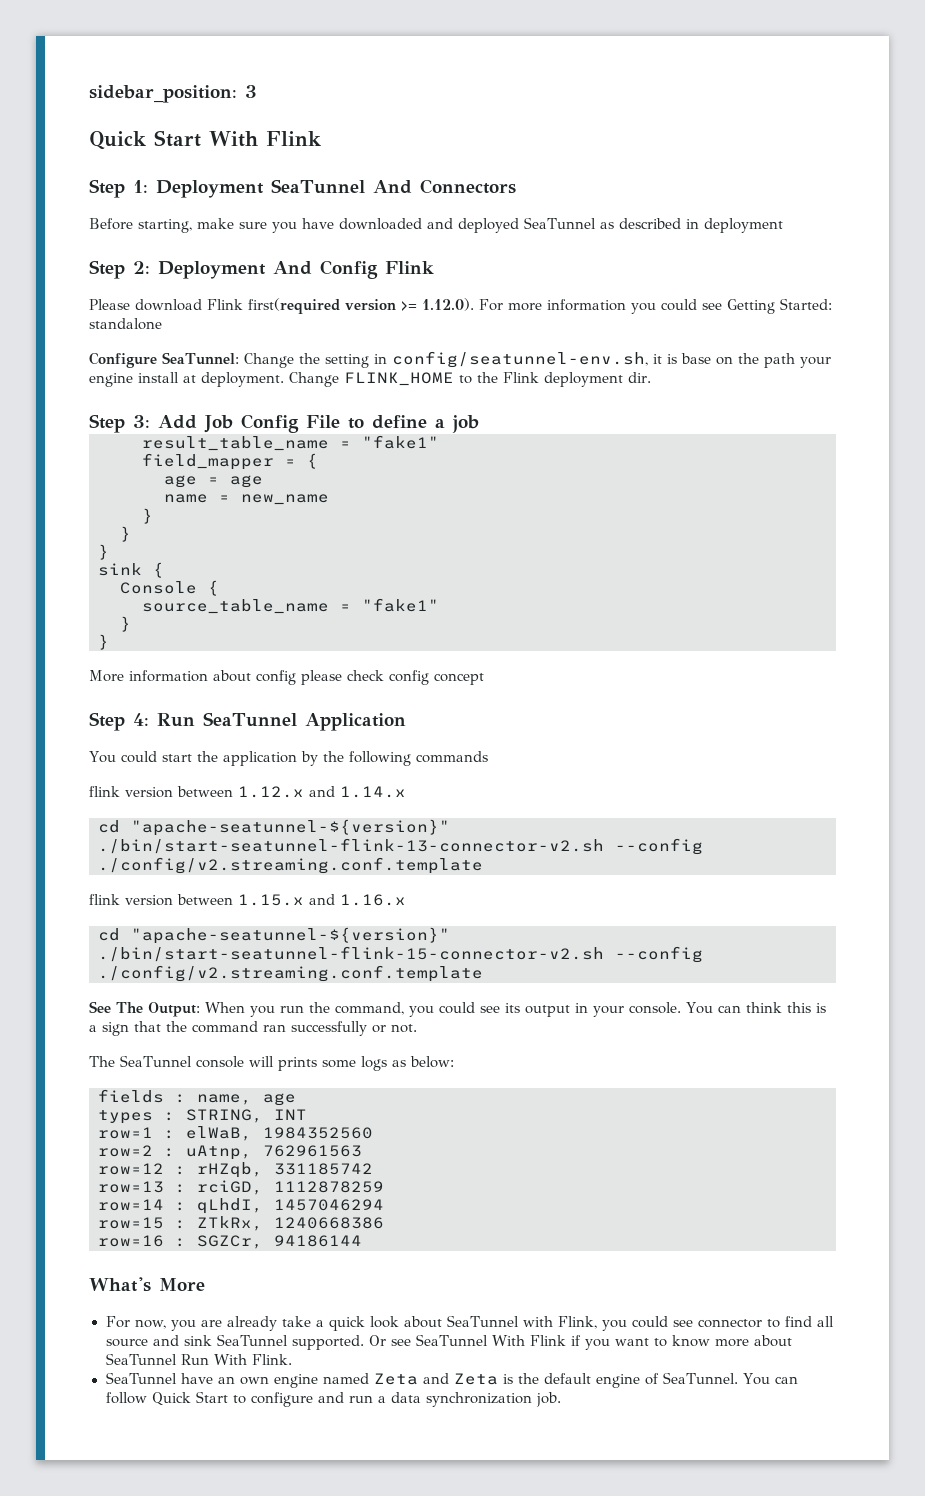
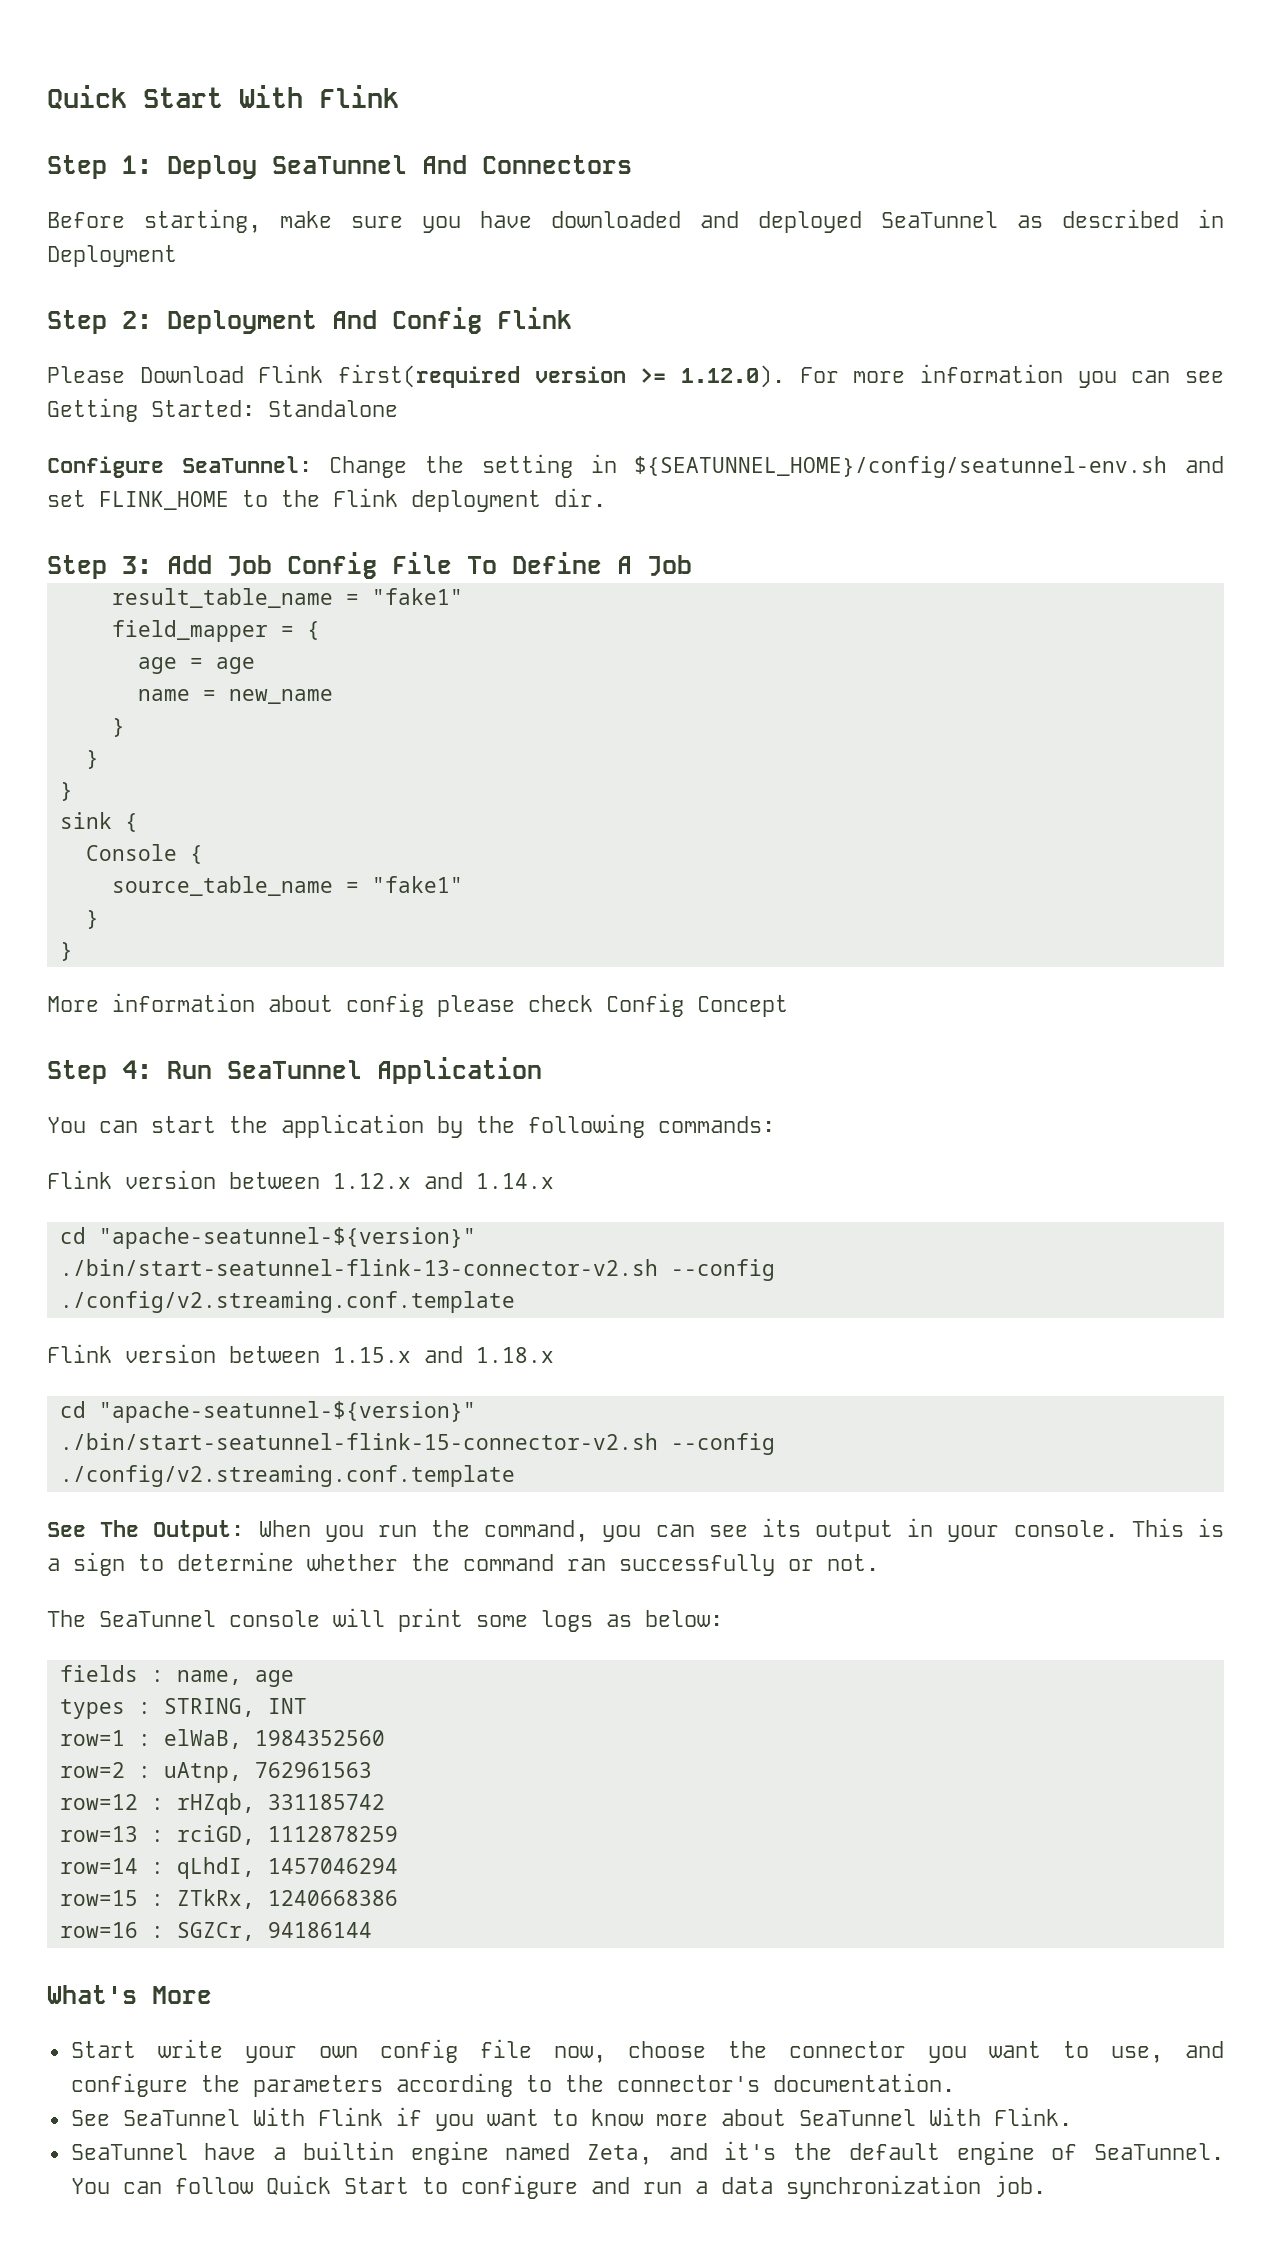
- sidebar_position: 3
- Step 1: Deployment SeaTunnel And Connectors
+ Step 1: Deploy SeaTunnel And Connectors
- Before starting, make sure you have downloaded and deployed SeaTunnel as described in deployment
+ Before starting, make sure you have downloaded and deployed SeaTunnel as described in Deployment
- Please download Flink first(required version >= 1.12.0). For more information you could see Getting Started: standalone
+ Please Download Flink first(required version >= 1.12.0). For more information you can see Getting Started: Standalone
- Configure SeaTunnel: Change the setting in config/seatunnel-env.sh, it is base on the path your engine install at deployment. Change FLINK_HOME to the Flink deployment dir.
+ Configure SeaTunnel: Change the setting in ${SEATUNNEL_HOME}/config/seatunnel-env.sh and set FLINK_HOME to the Flink deployment dir.
- Step 3: Add Job Config File to define a job
+ Step 3: Add Job Config File To Define A Job
- More information about config please check config concept
+ More information about config please check Config Concept
- You could start the application by the following commands
- flink version between 1.12.x and 1.14.x
+ You can start the application by the following commands:
+ Flink version between 1.12.x and 1.14.x
- flink version between 1.15.x and 1.16.x
+ Flink version between 1.15.x and 1.18.x
- See The Output: When you run the command, you could see its output in your console.
+ See The Output: When you run the command, you can see its output in your console.
- You can think this is a sign that the command ran successfully or not.
+ This is a sign to determine whether the command ran successfully or not.
- The SeaTunnel console will prints some logs as below:
+ The SeaTunnel console will print some logs as below:
- For now, you are already take a quick look about SeaTunnel with Flink, you could see connector to find all source and sink SeaTunnel supported. Or see SeaTunnel With Flink if you want to know more about SeaTunnel Run With Flink.
+ Start write your own config file now, choose the connector you want to use, and configure the parameters according to the connector's documentation.
+ See SeaTunnel With Flink if you want to know more about SeaTunnel With Flink.
- SeaTunnel have an own engine named Zeta and Zeta is the default engine of SeaTunnel.
+ SeaTunnel have a builtin engine named Zeta, and it's the default engine of SeaTunnel.

